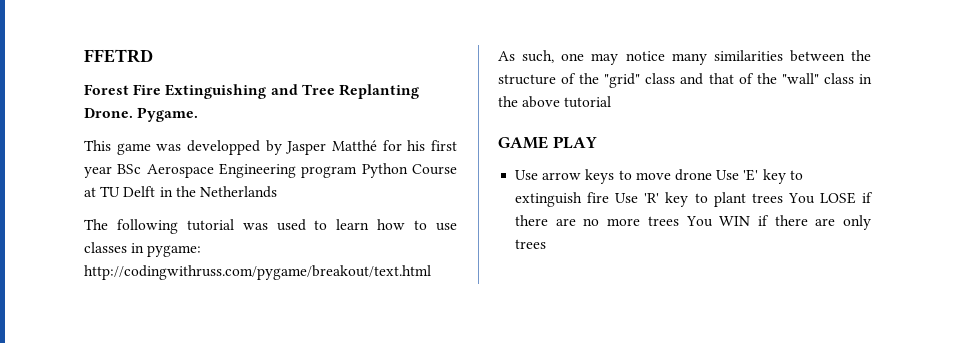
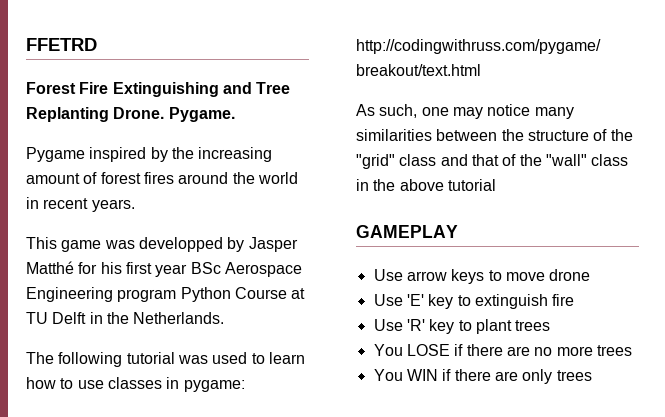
+ Pygame inspired by the increasing amount of forest fires around the world in recent years.
- This game was developped by Jasper Matthé for his first year BSc Aerospace Engineering program Python Course at TU Delft in the Netherlands
+ This game was developped by Jasper Matthé for his first year BSc Aerospace Engineering program Python Course at TU Delft in the Netherlands.
- GAME PLAY
+ GAMEPLAY
- Use arrow keys to move drone Use 'E' key to extinguish fire Use 'R' key to plant trees You LOSE if there are no more trees You WIN if there are only trees
+ Use arrow keys to move drone
+ Use 'E' key to extinguish fire
+ Use 'R' key to plant trees
+ You LOSE if there are no more trees
+ You WIN if there are only trees

